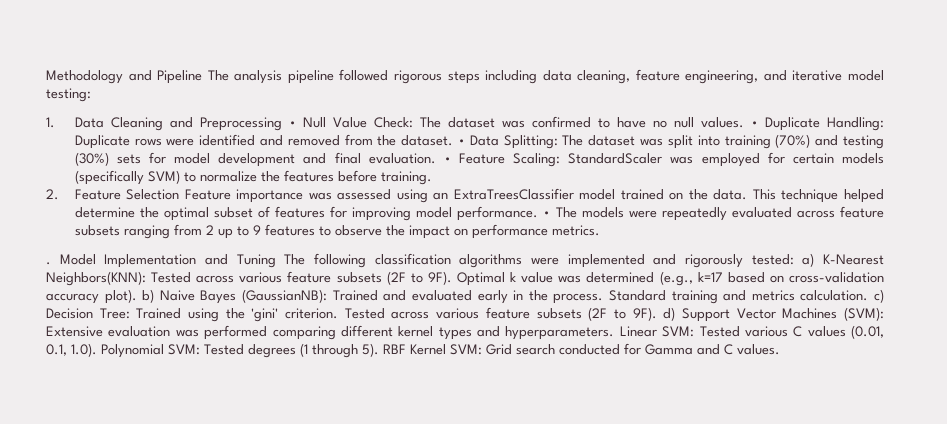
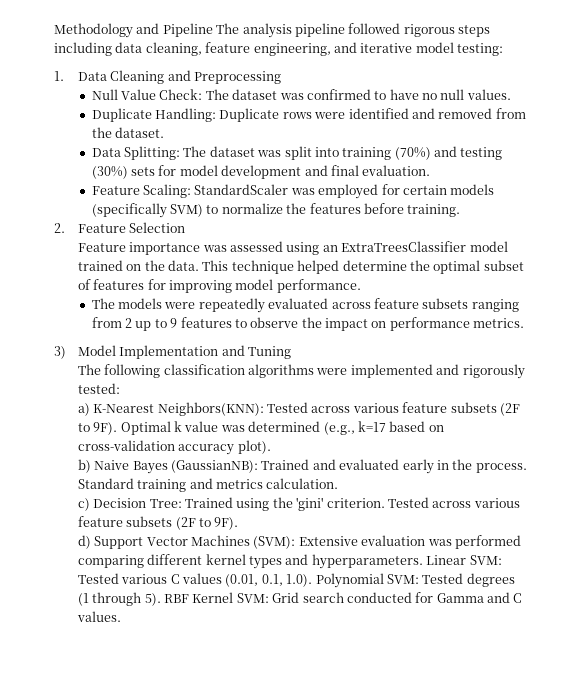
- 1. Data Cleaning and Preprocessing • Null Value Check:
+ 1. Data Cleaning and Preprocessing
+ Null Value Check:
- The dataset was confirmed to have no null values. • Duplicate Handling:
+ The dataset was confirmed to have no null values.
+ Duplicate Handling:
- Duplicate rows were identified and removed from the dataset. • Data Splitting:
+ Duplicate rows were identified and removed from the dataset.
+ Data Splitting:
- The dataset was split into training (70%) and testing (30%) sets for model development and final evaluation. • Feature Scaling:
+ The dataset was split into training (70%) and testing (30%) sets for model development and final evaluation.
+ Feature Scaling:
- 2. Feature Selection Feature importance was assessed using an ExtraTreesClassifier model trained on the data.
+ 2. Feature Selection
+ Feature importance was assessed using an ExtraTreesClassifier model trained on the data.
- This technique helped determine the optimal subset of features for improving model performance. • The models were repeatedly evaluated across feature subsets ranging from 2 up to 9 features to observe the impact on performance metrics.
+ This technique helped determine the optimal subset of features for improving model performance.
+ The models were repeatedly evaluated across feature subsets ranging from 2 up to 9 features to observe the impact on performance metrics.
- . Model Implementation and Tuning The following classification algorithms were implemented and rigorously tested: a) K-Nearest Neighbors(KNN): Tested across various feature subsets (2F to 9F).
+ 3) Model Implementation and Tuning
+ The following classification algorithms were implemented and rigorously tested:
+ a) K-Nearest Neighbors(KNN): Tested across various feature subsets (2F to 9F).
- Optimal k value was determined (e.g., k=17 based on cross-validation accuracy plot). b) Naive Bayes (GaussianNB): Trained and evaluated early in the process.
+ Optimal k value was determined (e.g., k=17 based on cross-validation accuracy plot).
+ b) Naive Bayes (GaussianNB): Trained and evaluated early in the process.
- Standard training and metrics calculation. c) Decision Tree: Trained using the 'gini' criterion. Tested across various feature subsets (2F to 9F). d) Support Vector Machines (SVM): Extensive evaluation was performed comparing different kernel types and hyperparameters.
+ Standard training and metrics calculation.
+ c) Decision Tree: Trained using the 'gini' criterion. Tested across various feature subsets (2F to 9F).
+ d) Support Vector Machines (SVM): Extensive evaluation was performed comparing different kernel types and hyperparameters.

